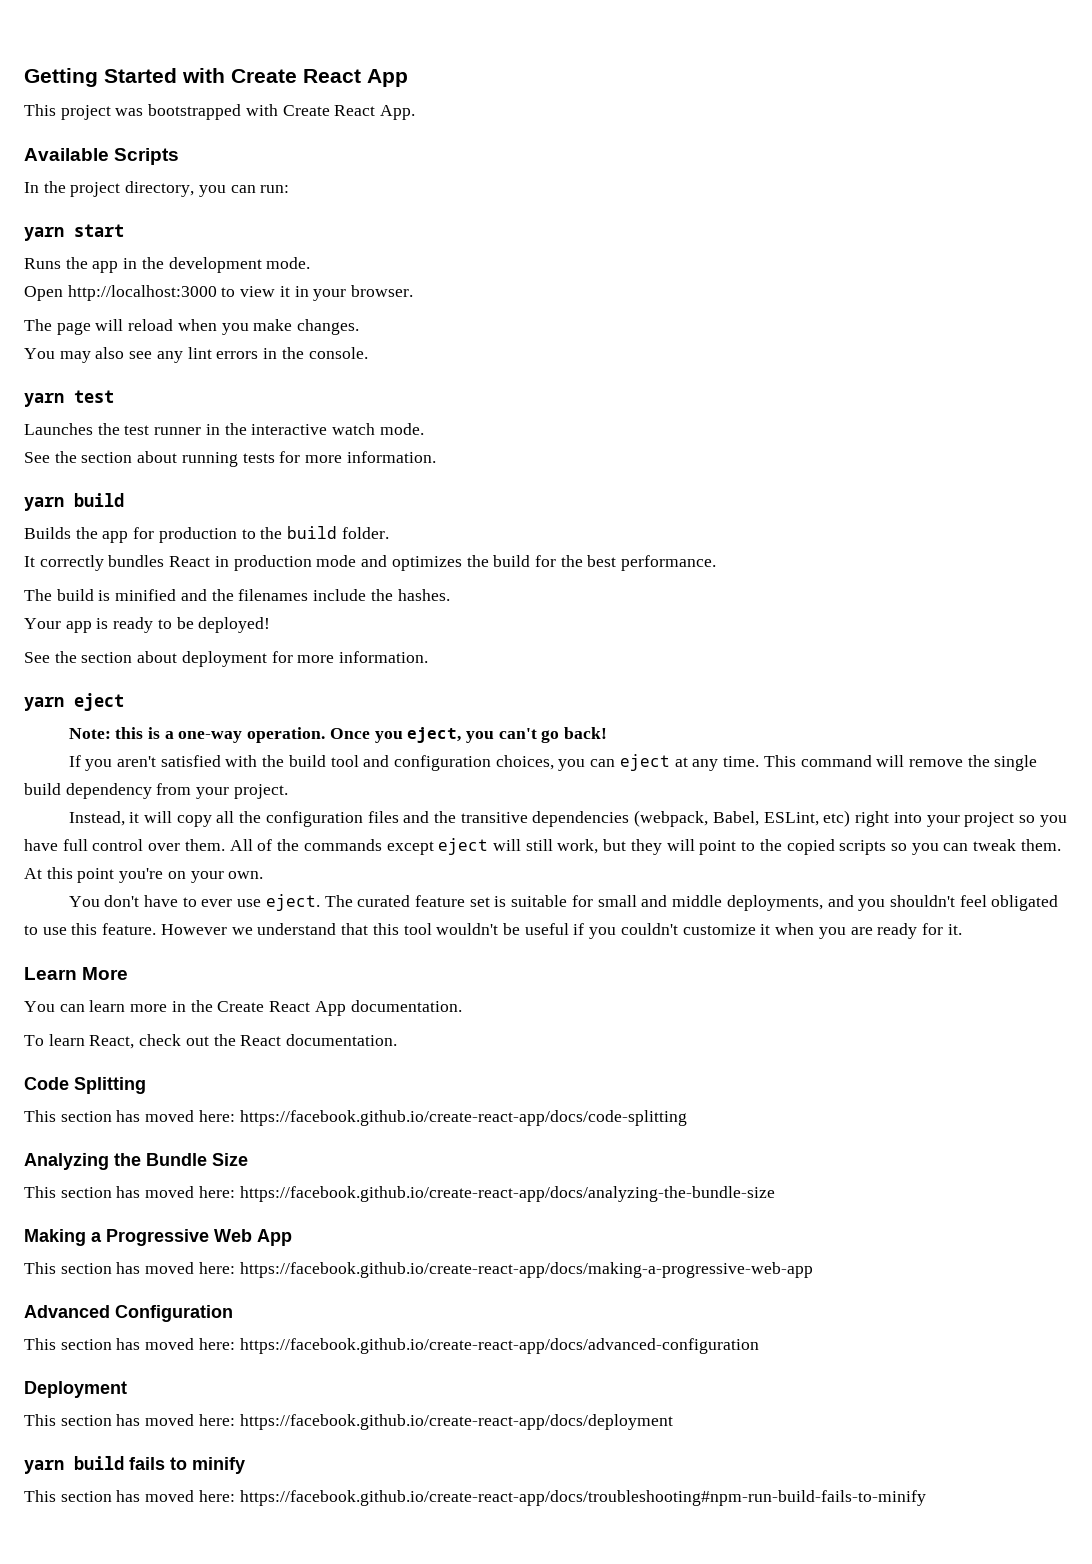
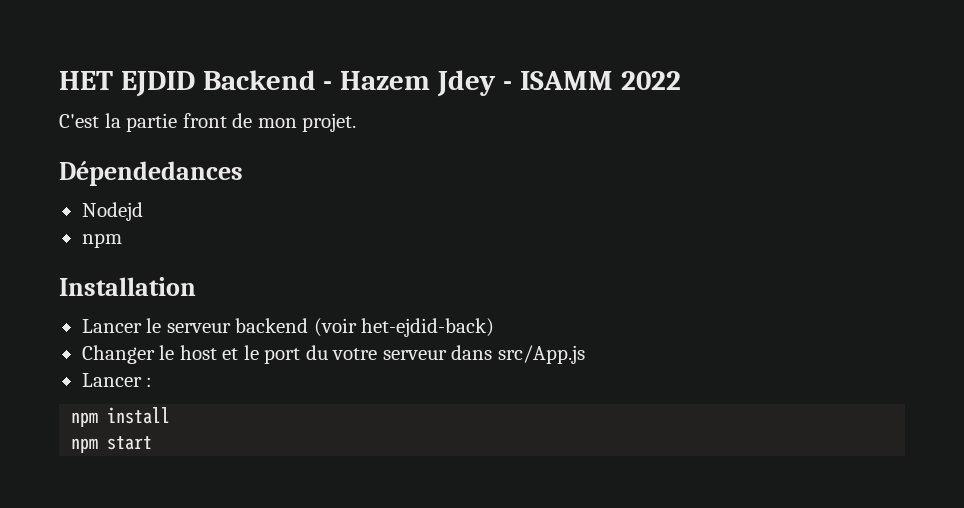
- Getting Started with Create React App
- This project was bootstrapped with Create React App.
- Available Scripts
- In the project directory, you can run:
- yarn start
- Runs the app in the development mode.
- Open http://localhost:3000 to view it in your browser.
- The page will reload when you make changes.
- You may also see any lint errors in the console.
- yarn test
- Launches the test runner in the interactive watch mode.
- See the section about running tests for more information.
- yarn build
- Builds the app for production to the build folder.
- It correctly bundles React in production mode and optimizes the build for the best performance.
- The build is minified and the filenames include the hashes.
- Your app is ready to be deployed!
- See the section about deployment for more information.
- yarn eject
- Note: this is a one-way operation. Once you eject, you can't go back!
- If you aren't satisfied with the build tool and configuration choices, you can eject at any time. This command will remove the single build dependency from your project.
- Instead, it will copy all the configuration files and the transitive dependencies (webpack, Babel, ESLint, etc) right into your project so you have full control over them. All of the commands except eject will still work, but they will point to the copied scripts so you can tweak them. At this point you're on your own.
- You don't have to ever use eject. The curated feature set is suitable for small and middle deployments, and you shouldn't feel obligated to use this feature. However we understand that this tool wouldn't be useful if you couldn't customize it when you are ready for it.
- Learn More
- You can learn more in the Create React App documentation.
- To learn React, check out the React documentation.
- Code Splitting
- This section has moved here: https://facebook.github.io/create-react-app/docs/code-splitting
- Analyzing the Bundle Size
- This section has moved here: https://facebook.github.io/create-react-app/docs/analyzing-the-bundle-size
- Making a Progressive Web App
- This section has moved here: https://facebook.github.io/create-react-app/docs/making-a-progressive-web-app
- Advanced Configuration
- This section has moved here: https://facebook.github.io/create-react-app/docs/advanced-configuration
- Deployment
- This section has moved here: https://facebook.github.io/create-react-app/docs/deployment
- yarn build fails to minify
- This section has moved here: https://facebook.github.io/create-react-app/docs/troubleshooting#npm-run-build-fails-to-minify
+ HET EJDID Backend - Hazem Jdey - ISAMM 2022
+ C'est la partie front de mon projet.
+ Dépendedances
+ Nodejd
+ npm
+ Installation
+ Lancer le serveur backend (voir het-ejdid-back)
+ Changer le host et le port du votre serveur dans src/App.js
+ Lancer :
+ npm install
+ npm start

